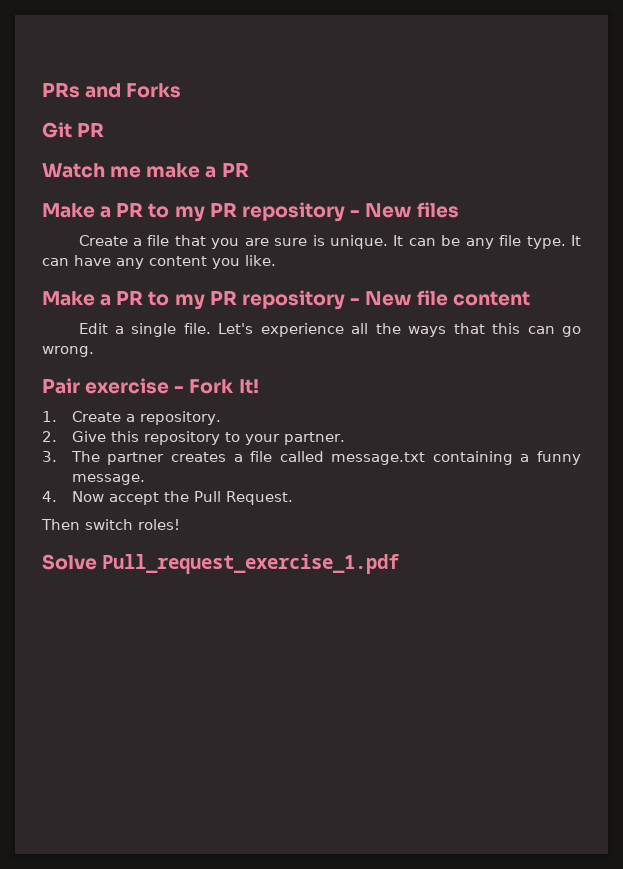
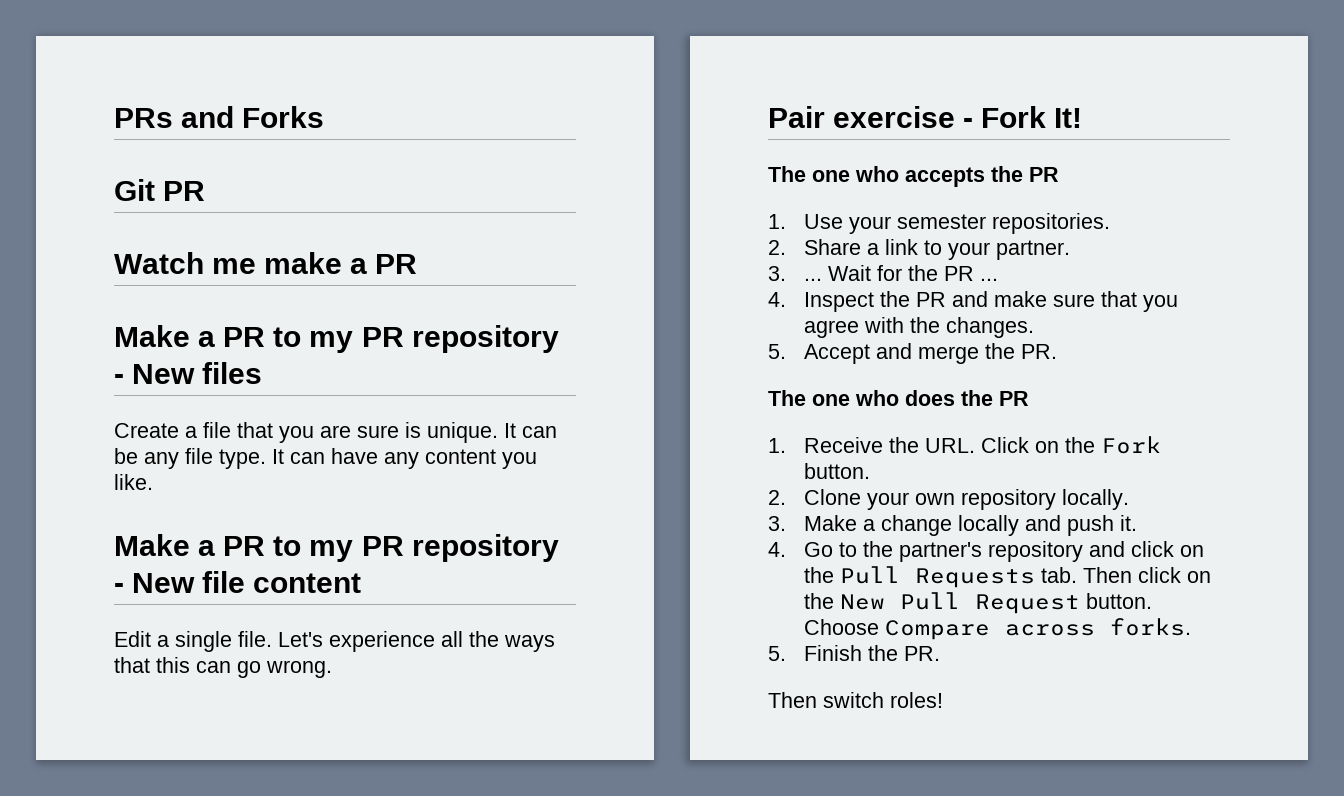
- 1. Create a repository.
- 2. Give this repository to your partner.
- 3. The partner creates a file called message.txt containing a funny message.
- 4. Now accept the Pull Request.
+ The one who accepts the PR
+ 1. Use your semester repositories.
+ 2. Share a link to your partner.
+ 3. ... Wait for the PR ...
+ 4. Inspect the PR and make sure that you agree with the changes.
+ 5. Accept and merge the PR.
+ The one who does the PR
+ 1. Receive the URL. Click on the Fork button.
+ 2. Clone your own repository locally.
+ 3. Make a change locally and push it.
+ 4. Go to the partner's repository and click on the Pull Requests tab. Then click on the New Pull Request button. Choose Compare across forks.
+ 5. Finish the PR.
- Solve Pull_request_exercise_1.pdf

